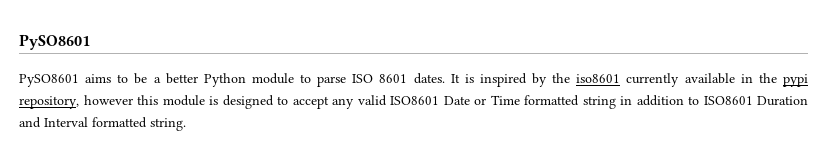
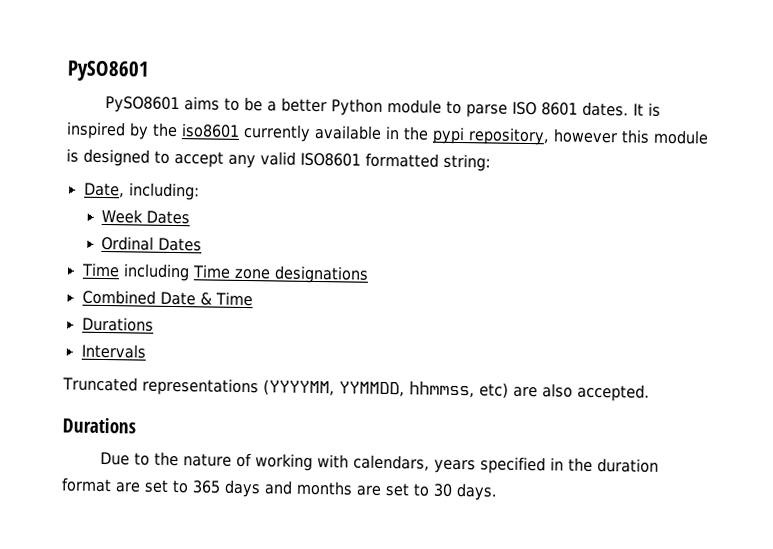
- It is inspired by the iso8601 currently available in the pypi repository, however this module is designed to accept any valid ISO8601 Date or Time formatted string in addition to ISO8601 Duration and Interval formatted string.
+ It is inspired by the iso8601 currently available in the pypi repository, however this module is designed to accept any valid ISO8601 formatted string:
+ Date, including:
+ Week Dates
+ Ordinal Dates
+ Time including Time zone designations
+ Combined Date & Time
+ Durations
+ Intervals
+ Truncated representations (YYYYMM, YYMMDD, hhmmss, etc) are also accepted.
+ Durations
+ Due to the nature of working with calendars, years specified in the duration format are set to 365 days and months are set to 30 days.

